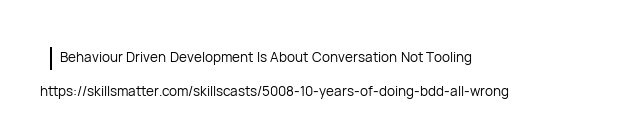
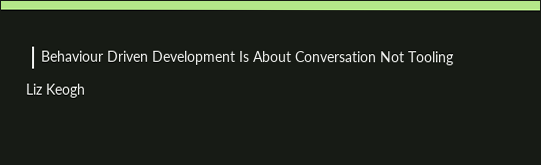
- https://skillsmatter.com/skillscasts/5008-10-years-of-doing-bdd-all-wrong
+ Liz Keogh

